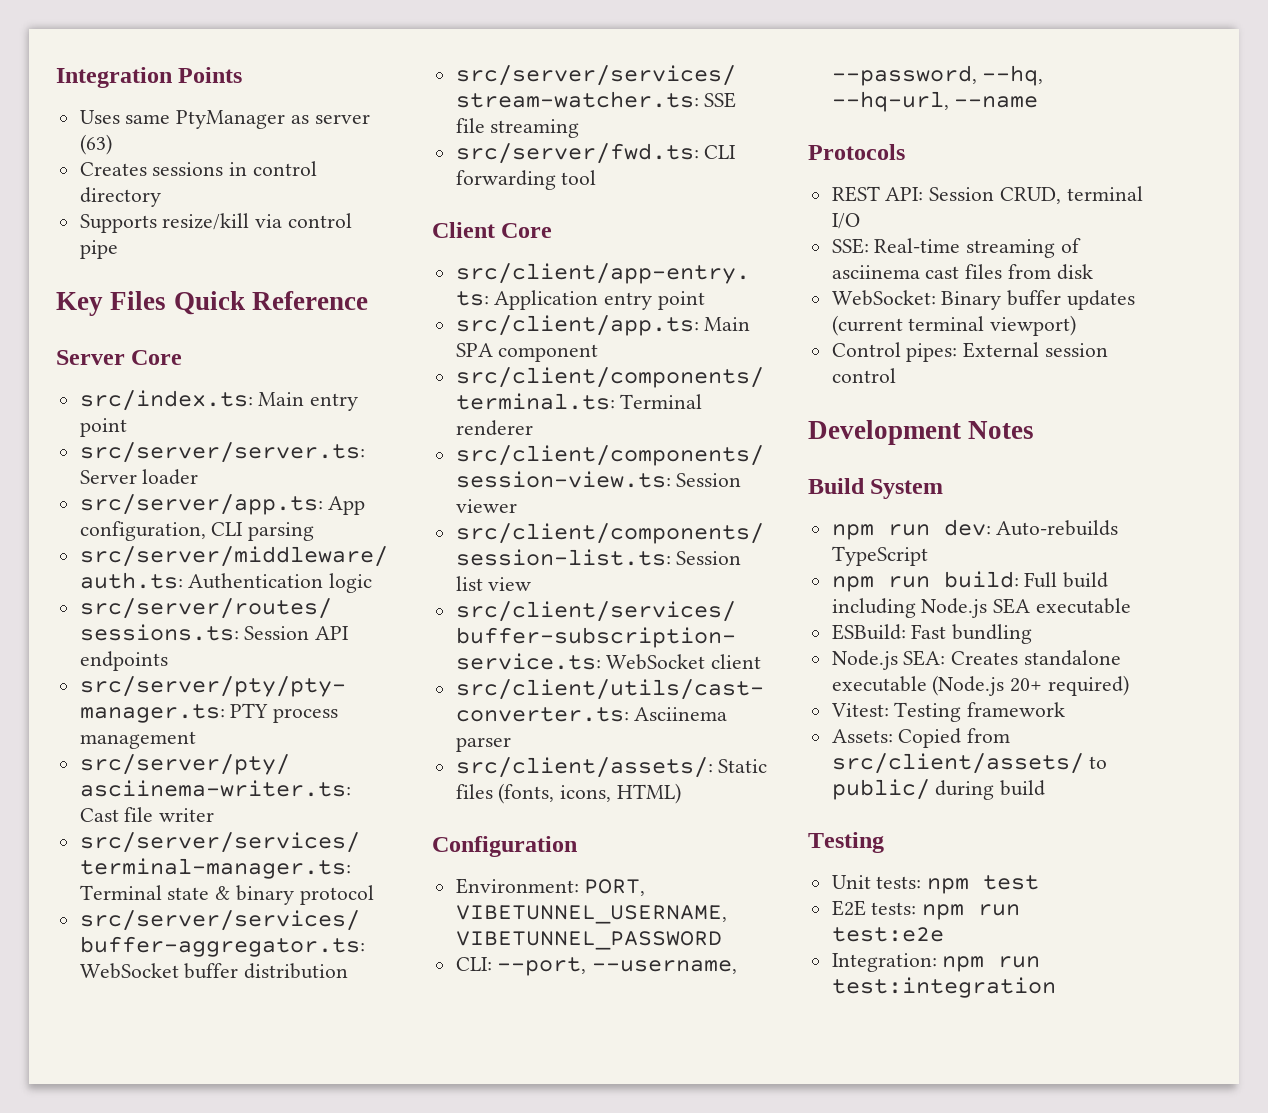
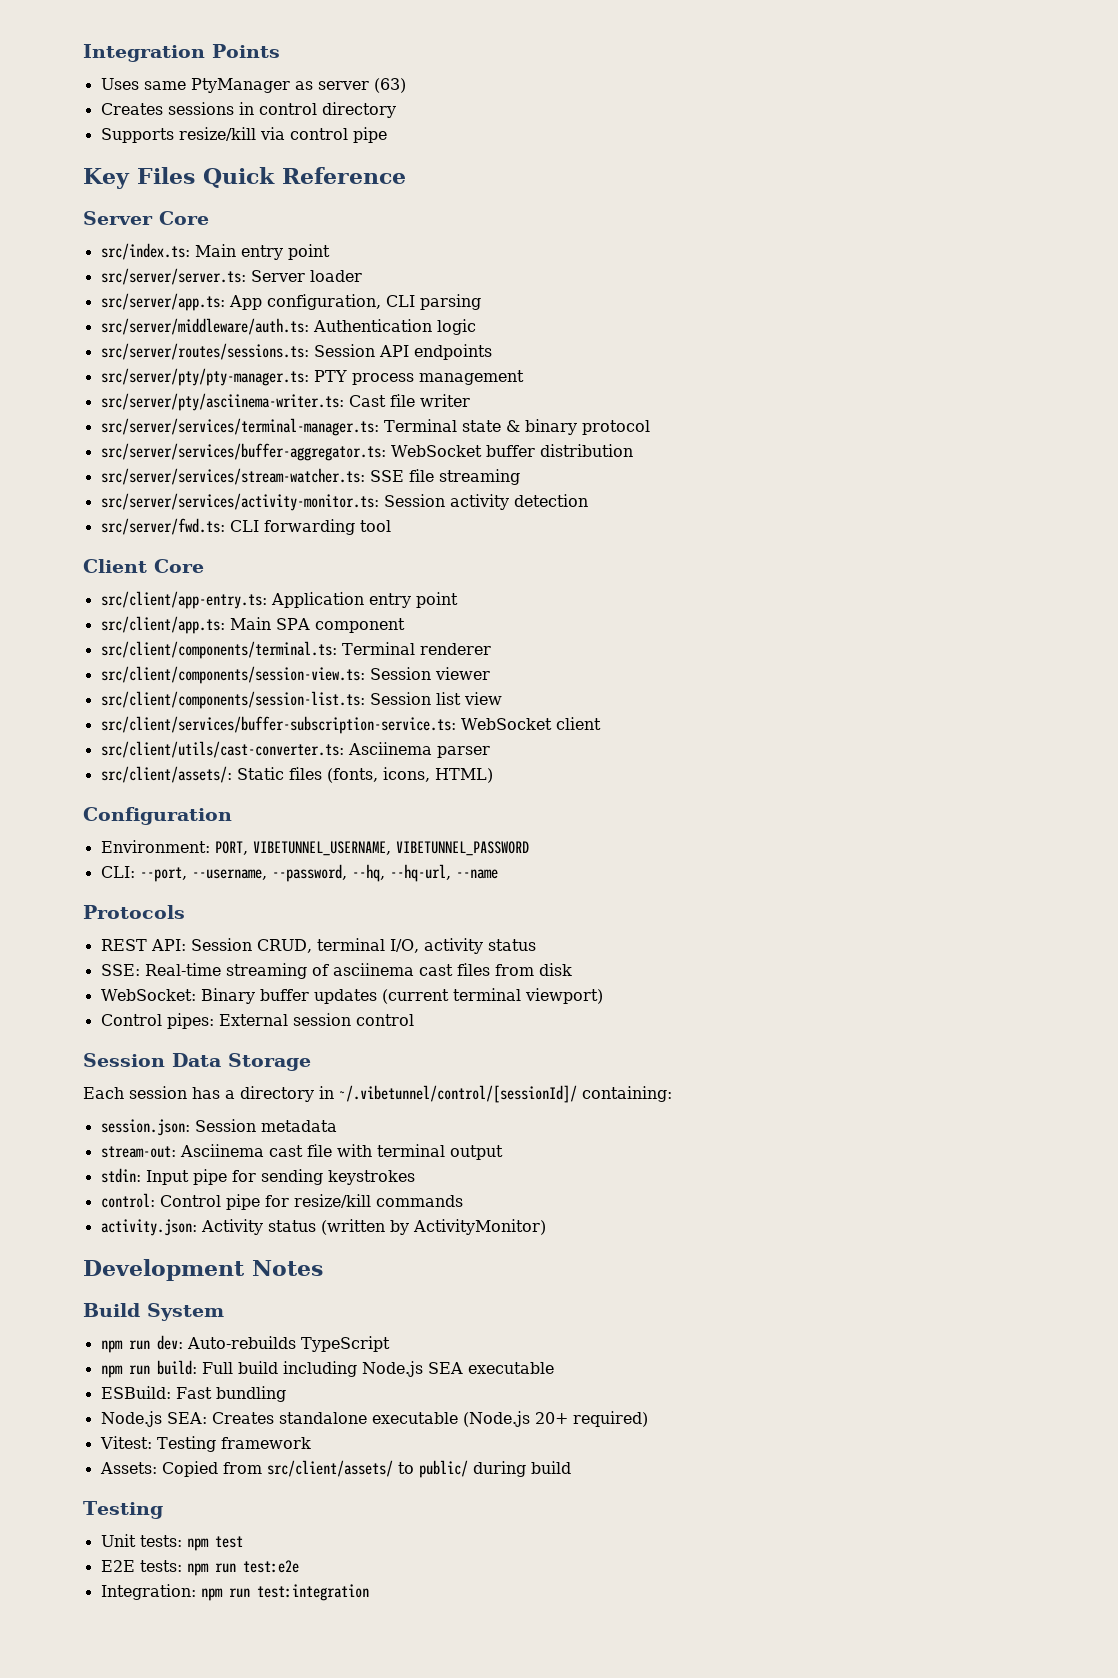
+ src/server/services/activity-monitor.ts: Session activity detection
- REST API: Session CRUD, terminal I/O
+ REST API: Session CRUD, terminal I/O, activity status
+ Session Data Storage
+ Each session has a directory in ~/.vibetunnel/control/[sessionId]/ containing:
+ session.json: Session metadata
+ stream-out: Asciinema cast file with terminal output
+ stdin: Input pipe for sending keystrokes
+ control: Control pipe for resize/kill commands
+ activity.json: Activity status (written by ActivityMonitor)

